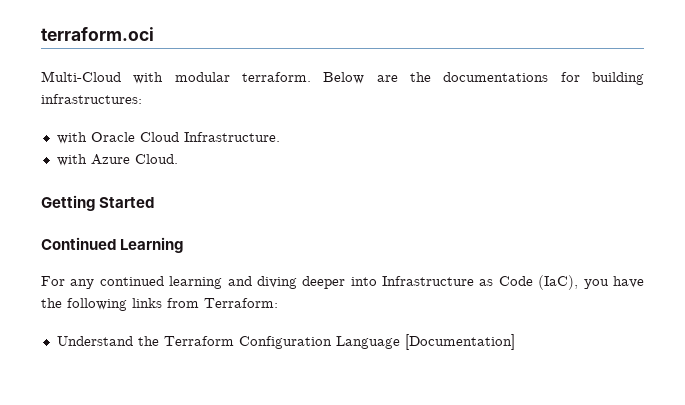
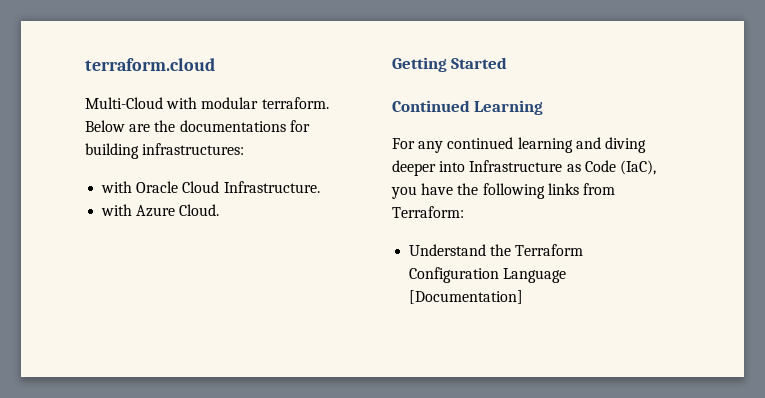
- terraform.oci
+ terraform.cloud

